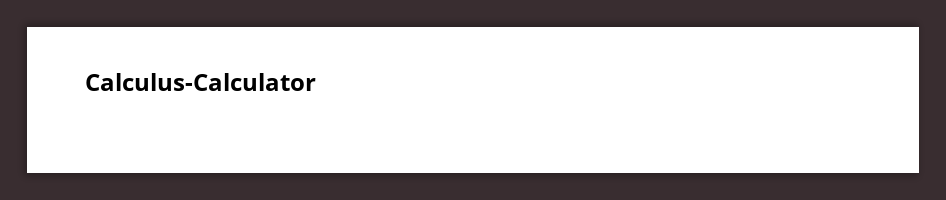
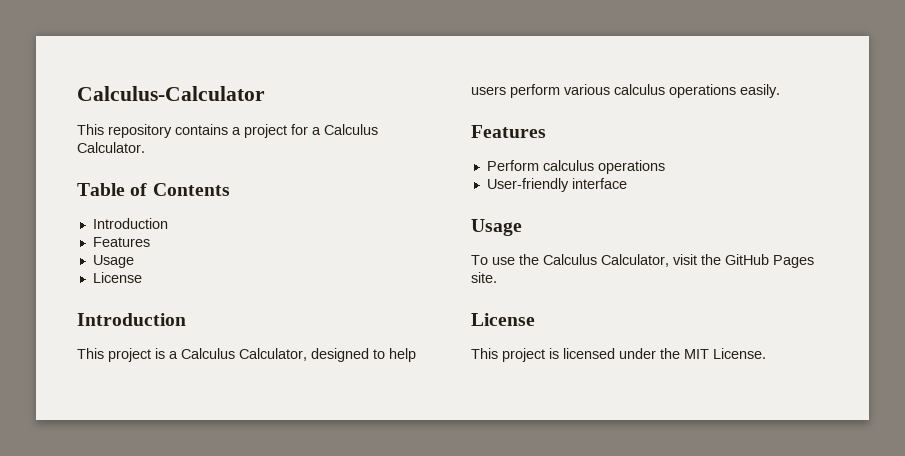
+ This repository contains a project for a Calculus Calculator.
+ Table of Contents
+ Introduction
+ Features
+ Usage
+ License
+ Introduction
+ This project is a Calculus Calculator, designed to help users perform various calculus operations easily.
+ Features
+ Perform calculus operations
+ User-friendly interface
+ Usage
+ To use the Calculus Calculator, visit the GitHub Pages site.
+ License
+ This project is licensed under the MIT License.

